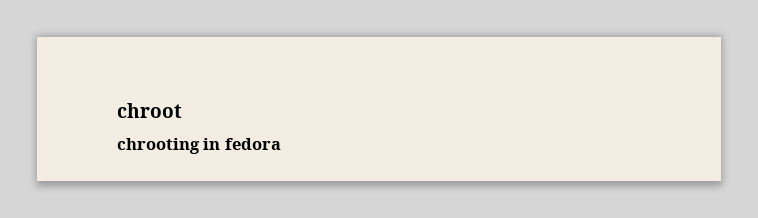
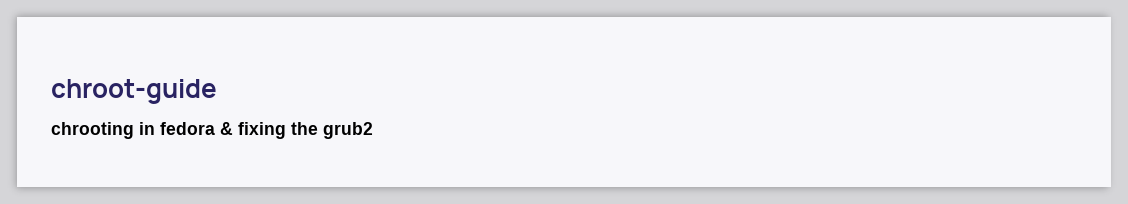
- chroot
+ chroot-guide
- chrooting in fedora
+ chrooting in fedora & fixing the grub2

